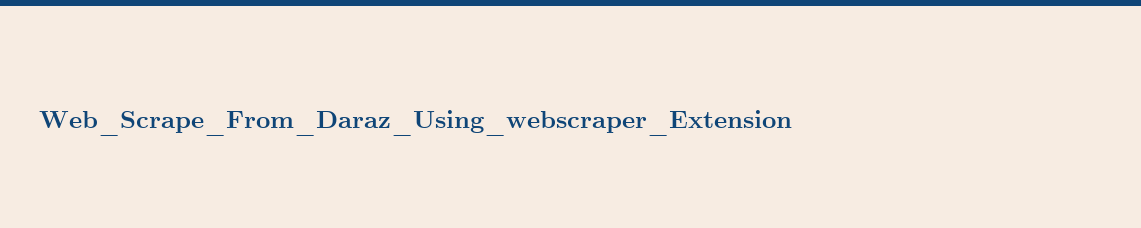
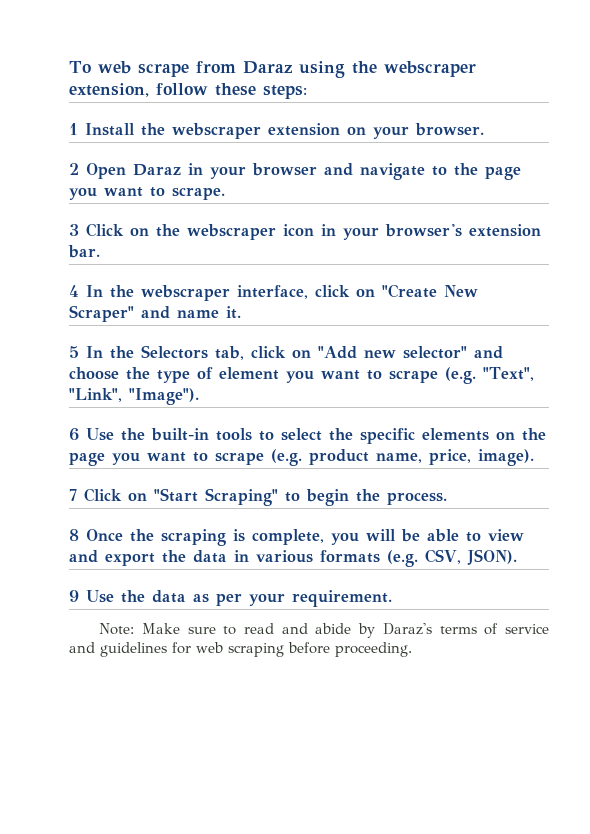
- Web_Scrape_From_Daraz_Using_webscraper_Extension
+ To web scrape from Daraz using the webscraper extension, follow these steps:
+ 1 Install the webscraper extension on your browser.
+ 2 Open Daraz in your browser and navigate to the page you want to scrape.
+ 3 Click on the webscraper icon in your browser's extension bar.
+ 4 In the webscraper interface, click on "Create New Scraper" and name it.
+ 5 In the Selectors tab, click on "Add new selector" and choose the type of element you want to scrape (e.g. "Text", "Link", "Image").
+ 6 Use the built-in tools to select the specific elements on the page you want to scrape (e.g. product name, price, image).
+ 7 Click on "Start Scraping" to begin the process.
+ 8 Once the scraping is complete, you will be able to view and export the data in various formats (e.g. CSV, JSON).
+ 9 Use the data as per your requirement.
+ Note: Make sure to read and abide by Daraz's terms of service and guidelines for web scraping before proceeding.

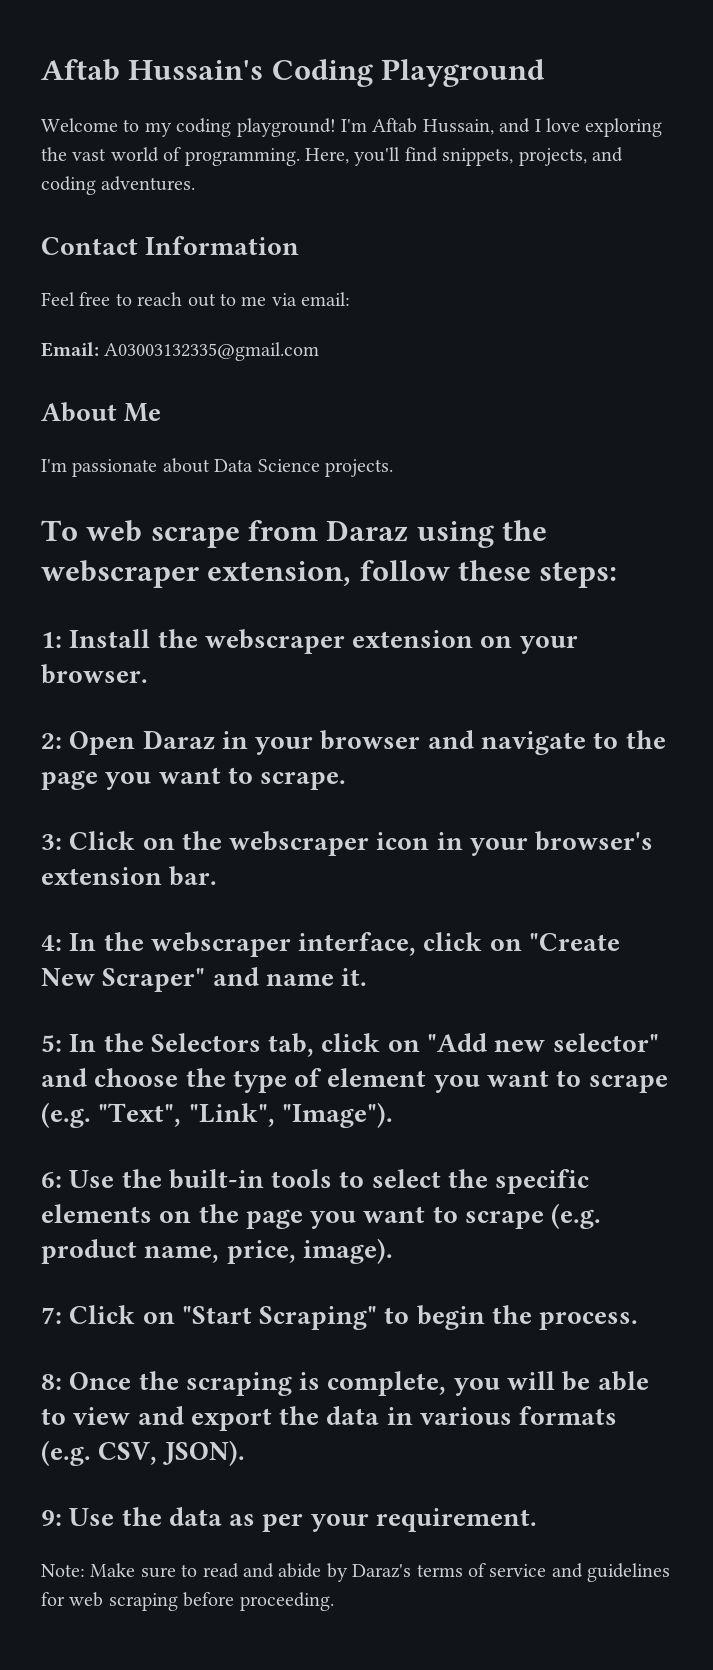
+ Aftab Hussain's Coding Playground
+ Welcome to my coding playground! I'm Aftab Hussain, and I love exploring the vast world of programming. Here, you'll find snippets, projects, and coding adventures.
+ Contact Information
+ Feel free to reach out to me via email:
+ Email: A03003132335@gmail.com
+ About Me
+ I'm passionate about Data Science projects.
- 1 Install the webscraper extension on your browser.
+ 1: Install the webscraper extension on your browser.
- 2 Open Daraz in your browser and navigate to the page you want to scrape.
+ 2: Open Daraz in your browser and navigate to the page you want to scrape.
- 3 Click on the webscraper icon in your browser's extension bar.
+ 3: Click on the webscraper icon in your browser's extension bar.
- 4 In the webscraper interface, click on "Create New Scraper" and name it.
+ 4: In the webscraper interface, click on "Create New Scraper" and name it.
- 5 In the Selectors tab, click on "Add new selector" and choose the type of element you want to scrape (e.g. "Text", "Link", "Image").
+ 5: In the Selectors tab, click on "Add new selector" and choose the type of element you want to scrape (e.g. "Text", "Link", "Image").
- 6 Use the built-in tools to select the specific elements on the page you want to scrape (e.g. product name, price, image).
+ 6: Use the built-in tools to select the specific elements on the page you want to scrape (e.g. product name, price, image).
- 7 Click on "Start Scraping" to begin the process.
+ 7: Click on "Start Scraping" to begin the process.
- 8 Once the scraping is complete, you will be able to view and export the data in various formats (e.g. CSV, JSON).
+ 8: Once the scraping is complete, you will be able to view and export the data in various formats (e.g. CSV, JSON).
- 9 Use the data as per your requirement.
+ 9: Use the data as per your requirement.

